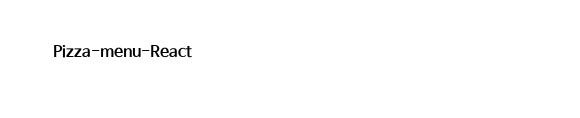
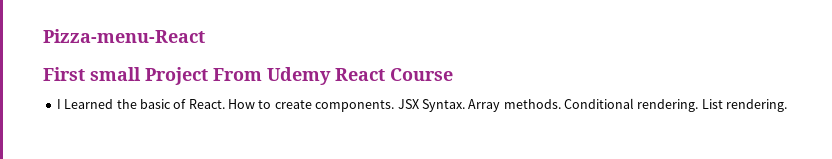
+ First small Project From Udemy React Course
+ I Learned the basic of React. How to create components. JSX Syntax. Array methods. Conditional rendering. List rendering.

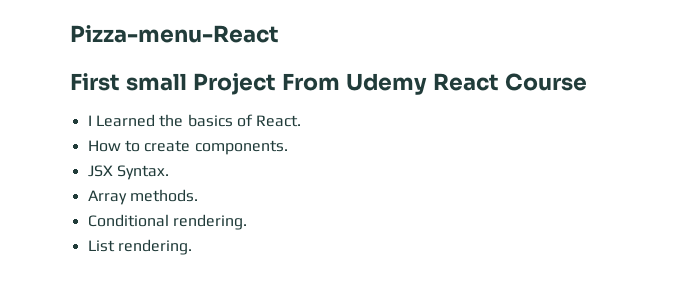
- I Learned the basic of React. How to create components. JSX Syntax. Array methods. Conditional rendering. List rendering.
+ I Learned the basics of React.
+ How to create components.
+ JSX Syntax.
+ Array methods.
+ Conditional rendering.
+ List rendering.

